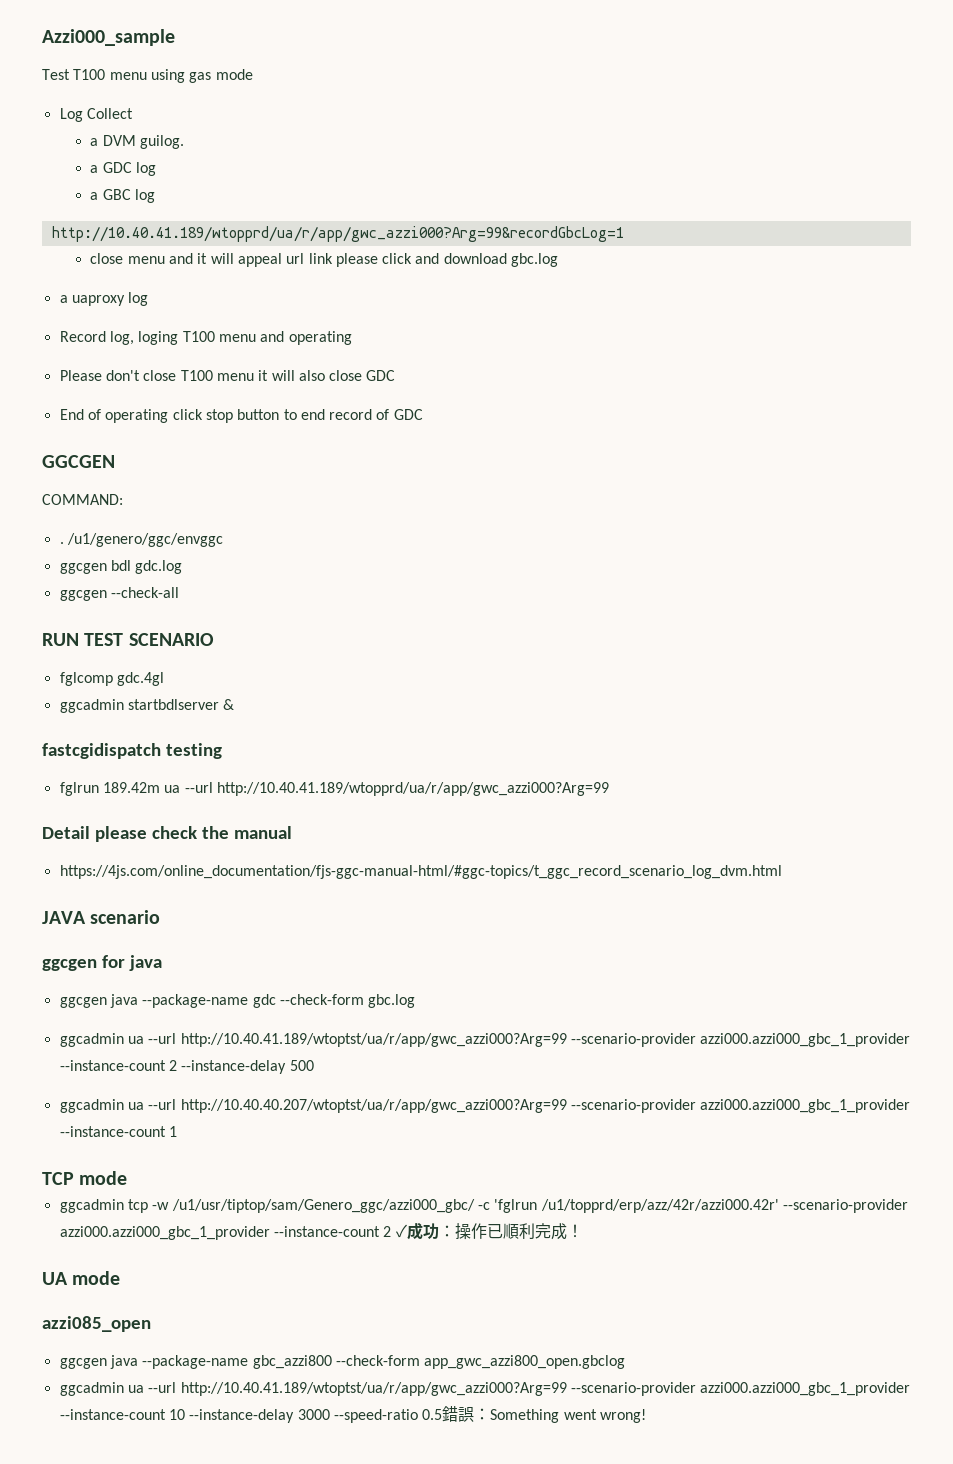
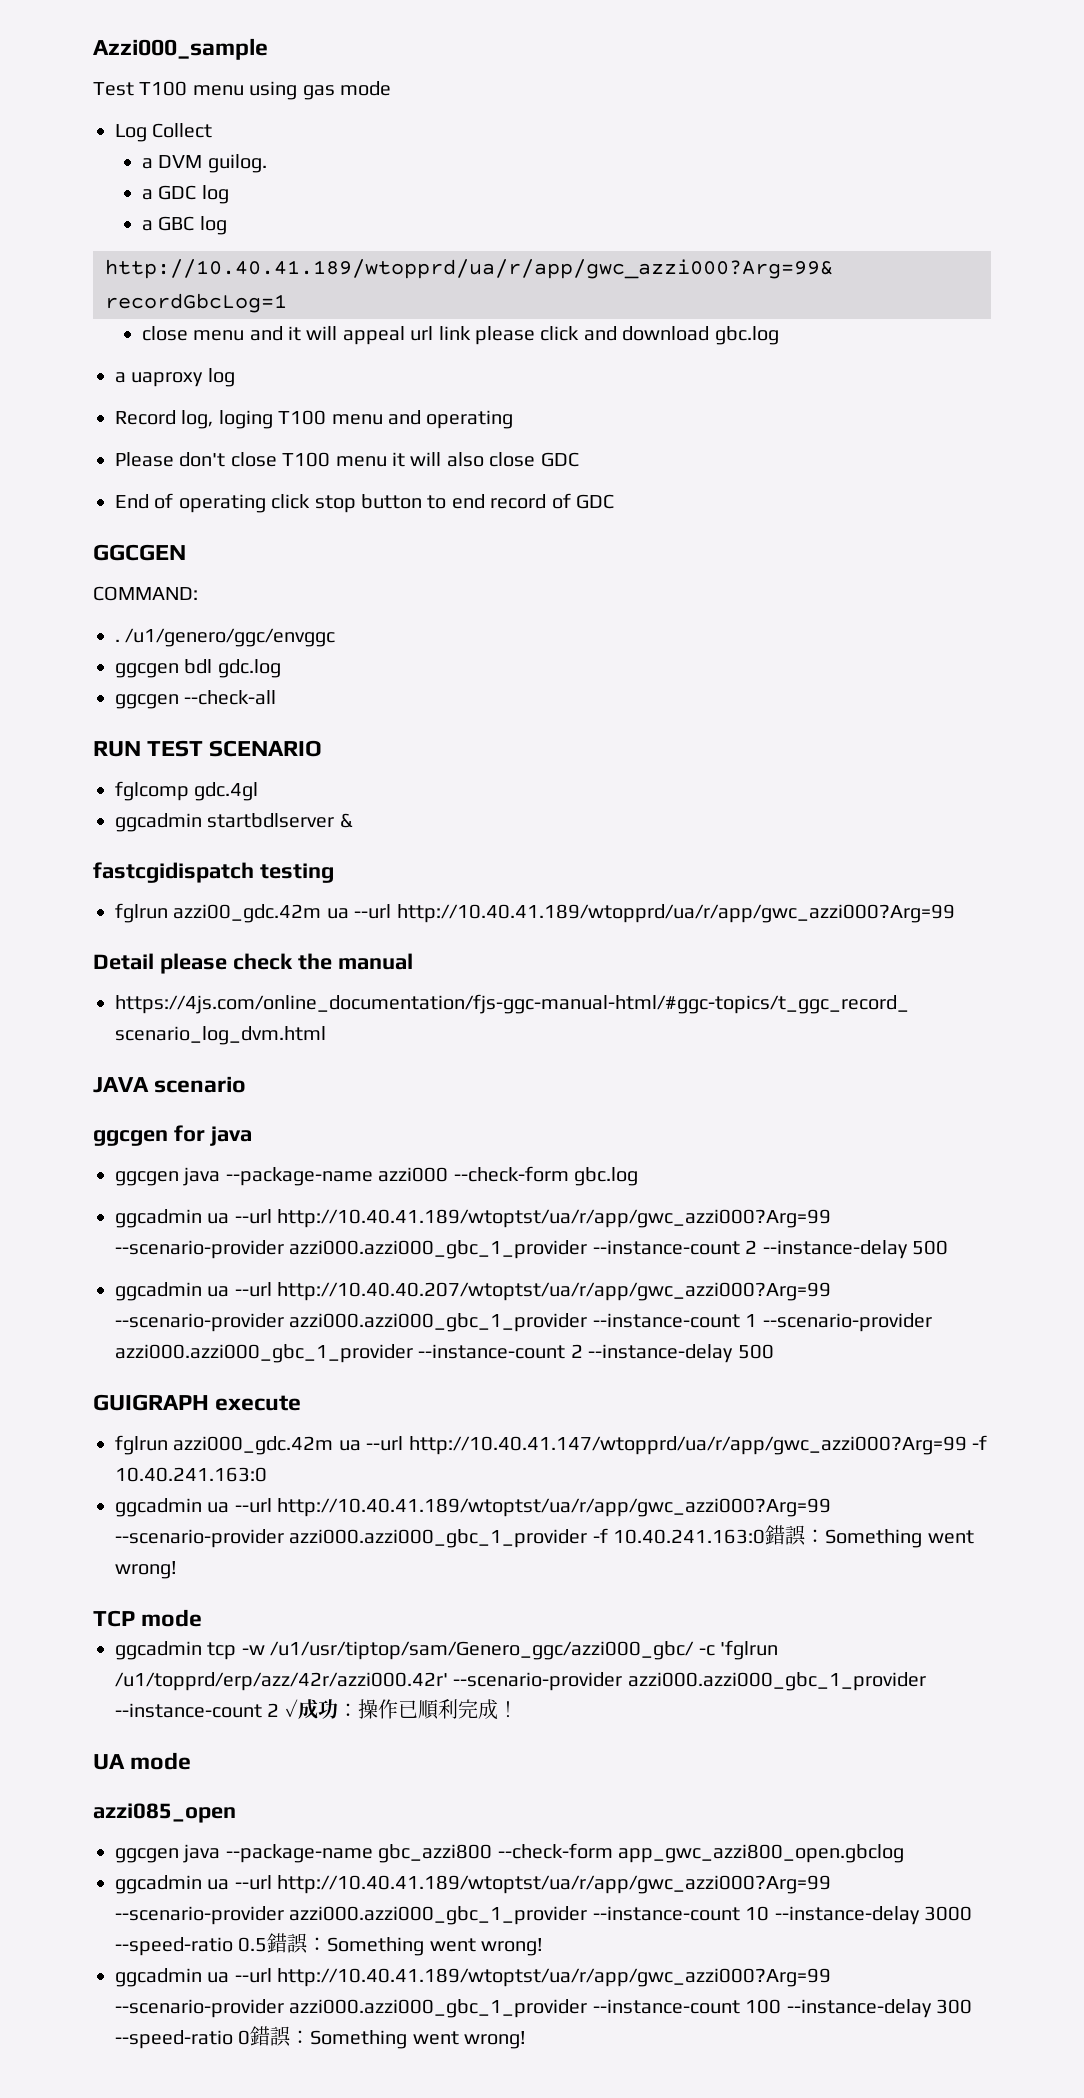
- fglrun 189.42m ua --url http://10.40.41.189/wtopprd/ua/r/app/gwc_azzi000?Arg=99
+ fglrun azzi00_gdc.42m ua --url http://10.40.41.189/wtopprd/ua/r/app/gwc_azzi000?Arg=99
- ggcgen java --package-name gdc --check-form gbc.log
+ ggcgen java --package-name azzi000 --check-form gbc.log
- ggcadmin ua --url http://10.40.40.207/wtoptst/ua/r/app/gwc_azzi000?Arg=99 --scenario-provider azzi000.azzi000_gbc_1_provider --instance-count 1
+ ggcadmin ua --url http://10.40.40.207/wtoptst/ua/r/app/gwc_azzi000?Arg=99 --scenario-provider azzi000.azzi000_gbc_1_provider --instance-count 1 --scenario-provider azzi000.azzi000_gbc_1_provider --instance-count 2 --instance-delay 500
+ GUIGRAPH execute
+ fglrun azzi000_gdc.42m ua --url http://10.40.41.147/wtopprd/ua/r/app/gwc_azzi000?Arg=99 -f 10.40.241.163:0
+ ggcadmin ua --url http://10.40.41.189/wtoptst/ua/r/app/gwc_azzi000?Arg=99 --scenario-provider azzi000.azzi000_gbc_1_provider -f 10.40.241.163:0錯誤：Something went wrong!
+ ggcadmin ua --url http://10.40.41.189/wtoptst/ua/r/app/gwc_azzi000?Arg=99 --scenario-provider azzi000.azzi000_gbc_1_provider --instance-count 100 --instance-delay 300 --speed-ratio 0錯誤：Something went wrong!

